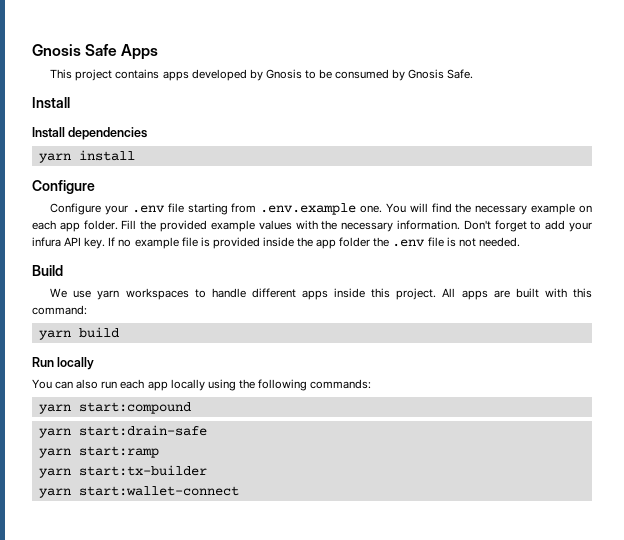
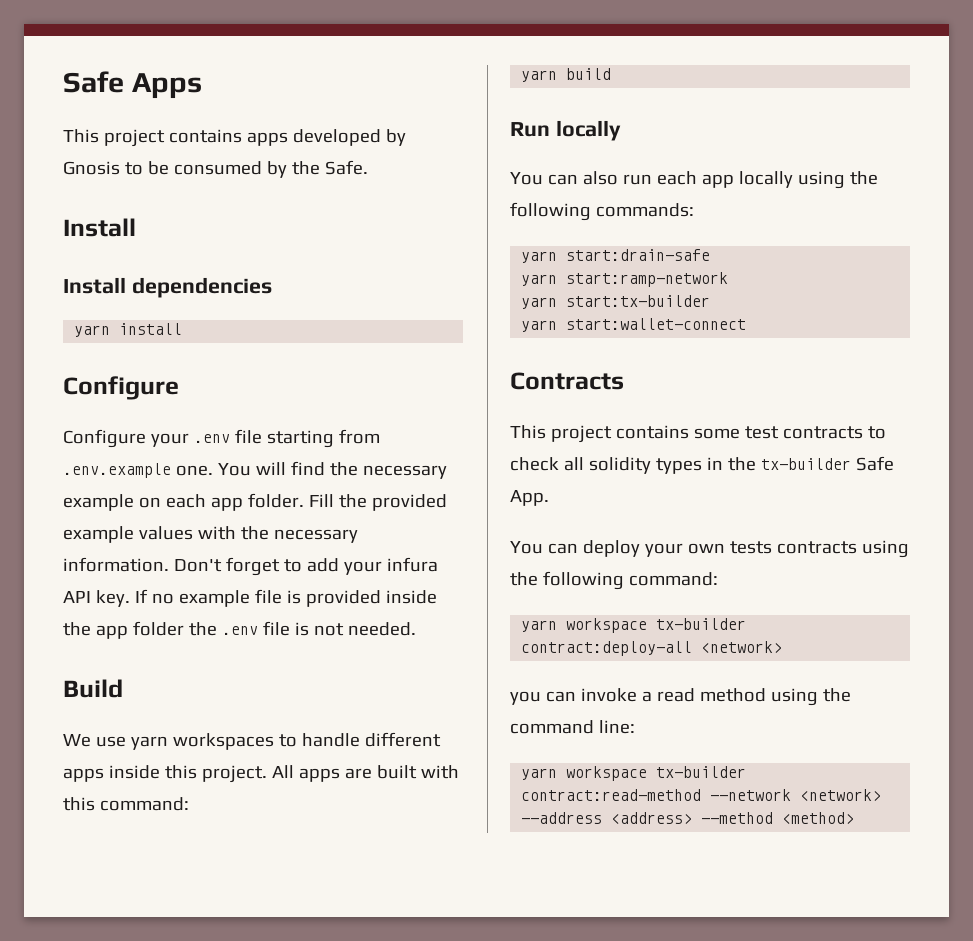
- Gnosis Safe Apps
+ Safe Apps
- This project contains apps developed by Gnosis to be consumed by Gnosis Safe.
+ This project contains apps developed by Gnosis to be consumed by the Safe.
- yarn start:compound
- yarn start:ramp
+ yarn start:ramp-network
+ Contracts
+ This project contains some test contracts to check all solidity types in the tx-builder Safe App.
+ You can deploy your own tests contracts using the following command:
+ yarn workspace tx-builder contract:deploy-all <network>
+ you can invoke a read method using the command line:
+ yarn workspace tx-builder contract:read-method --network <network> --address <address> --method <method>

